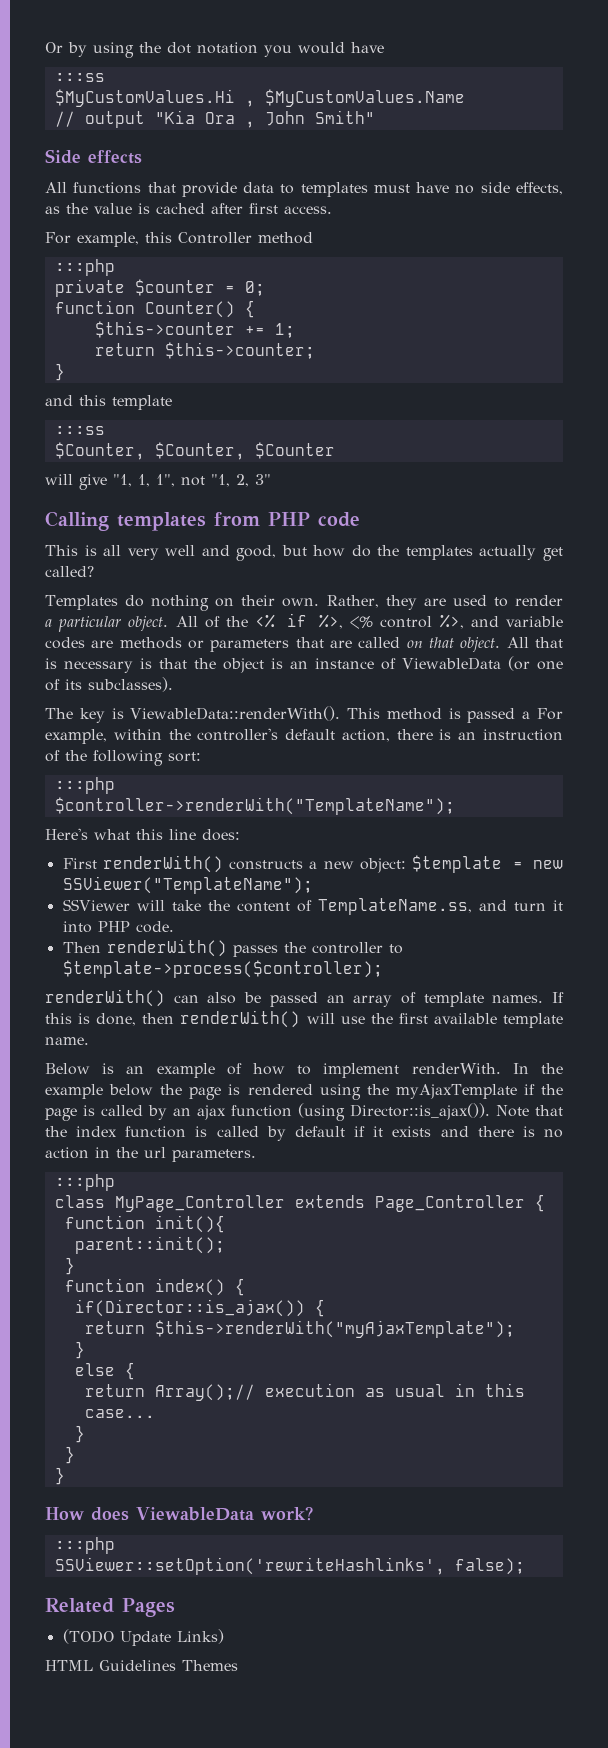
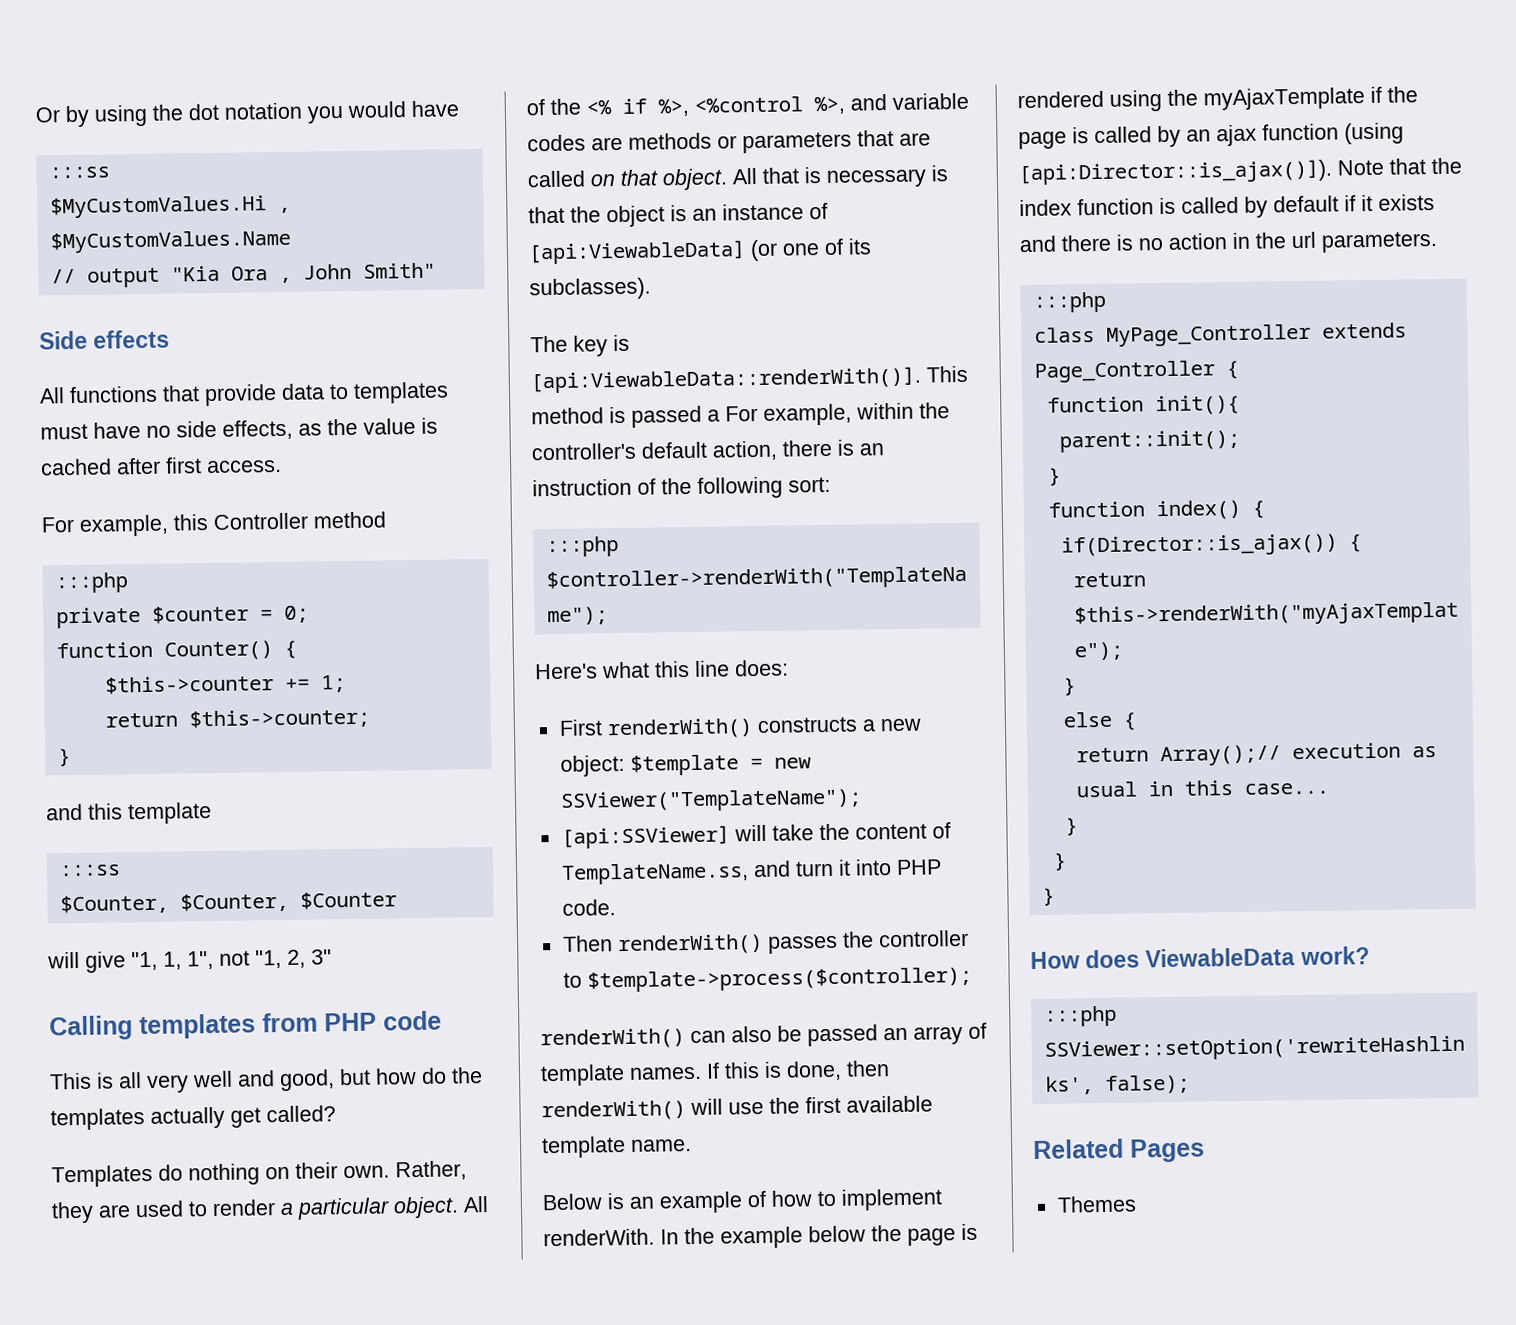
- All of the <% if %>, <% control %>, and variable codes are methods or parameters that are called on that object.
+ All of the <% if %>, <%control %>, and variable codes are methods or parameters that are called on that object.
- All that is necessary is that the object is an instance of ViewableData (or one of its subclasses).
+ All that is necessary is that the object is an instance of [api:ViewableData] (or one of its subclasses).
- The key is ViewableData::renderWith().
+ The key is [api:ViewableData::renderWith()].
- SSViewer will take the content of TemplateName.ss, and turn it into PHP code.
+ [api:SSViewer] will take the content of TemplateName.ss, and turn it into PHP code.
- In the example below the page is rendered using the myAjaxTemplate if the page is called by an ajax function (using Director::is_ajax()).
+ In the example below the page is rendered using the myAjaxTemplate if the page is called by an ajax function (using [api:Director::is_ajax()]).
- (TODO Update Links)
- HTML Guidelines Themes
+ Themes

